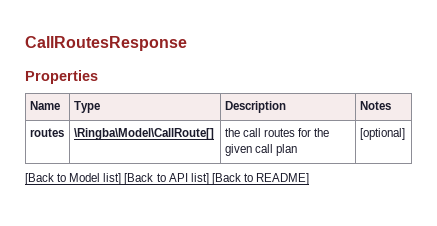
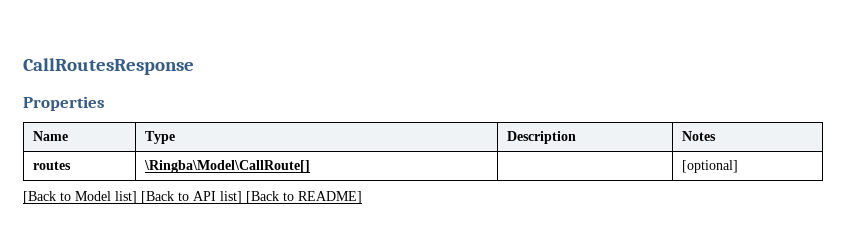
- routes | \Ringba\Model\CallRoute[] | the call routes for the given call plan | [optional]
+ routes | \Ringba\Model\CallRoute[] | | [optional]

